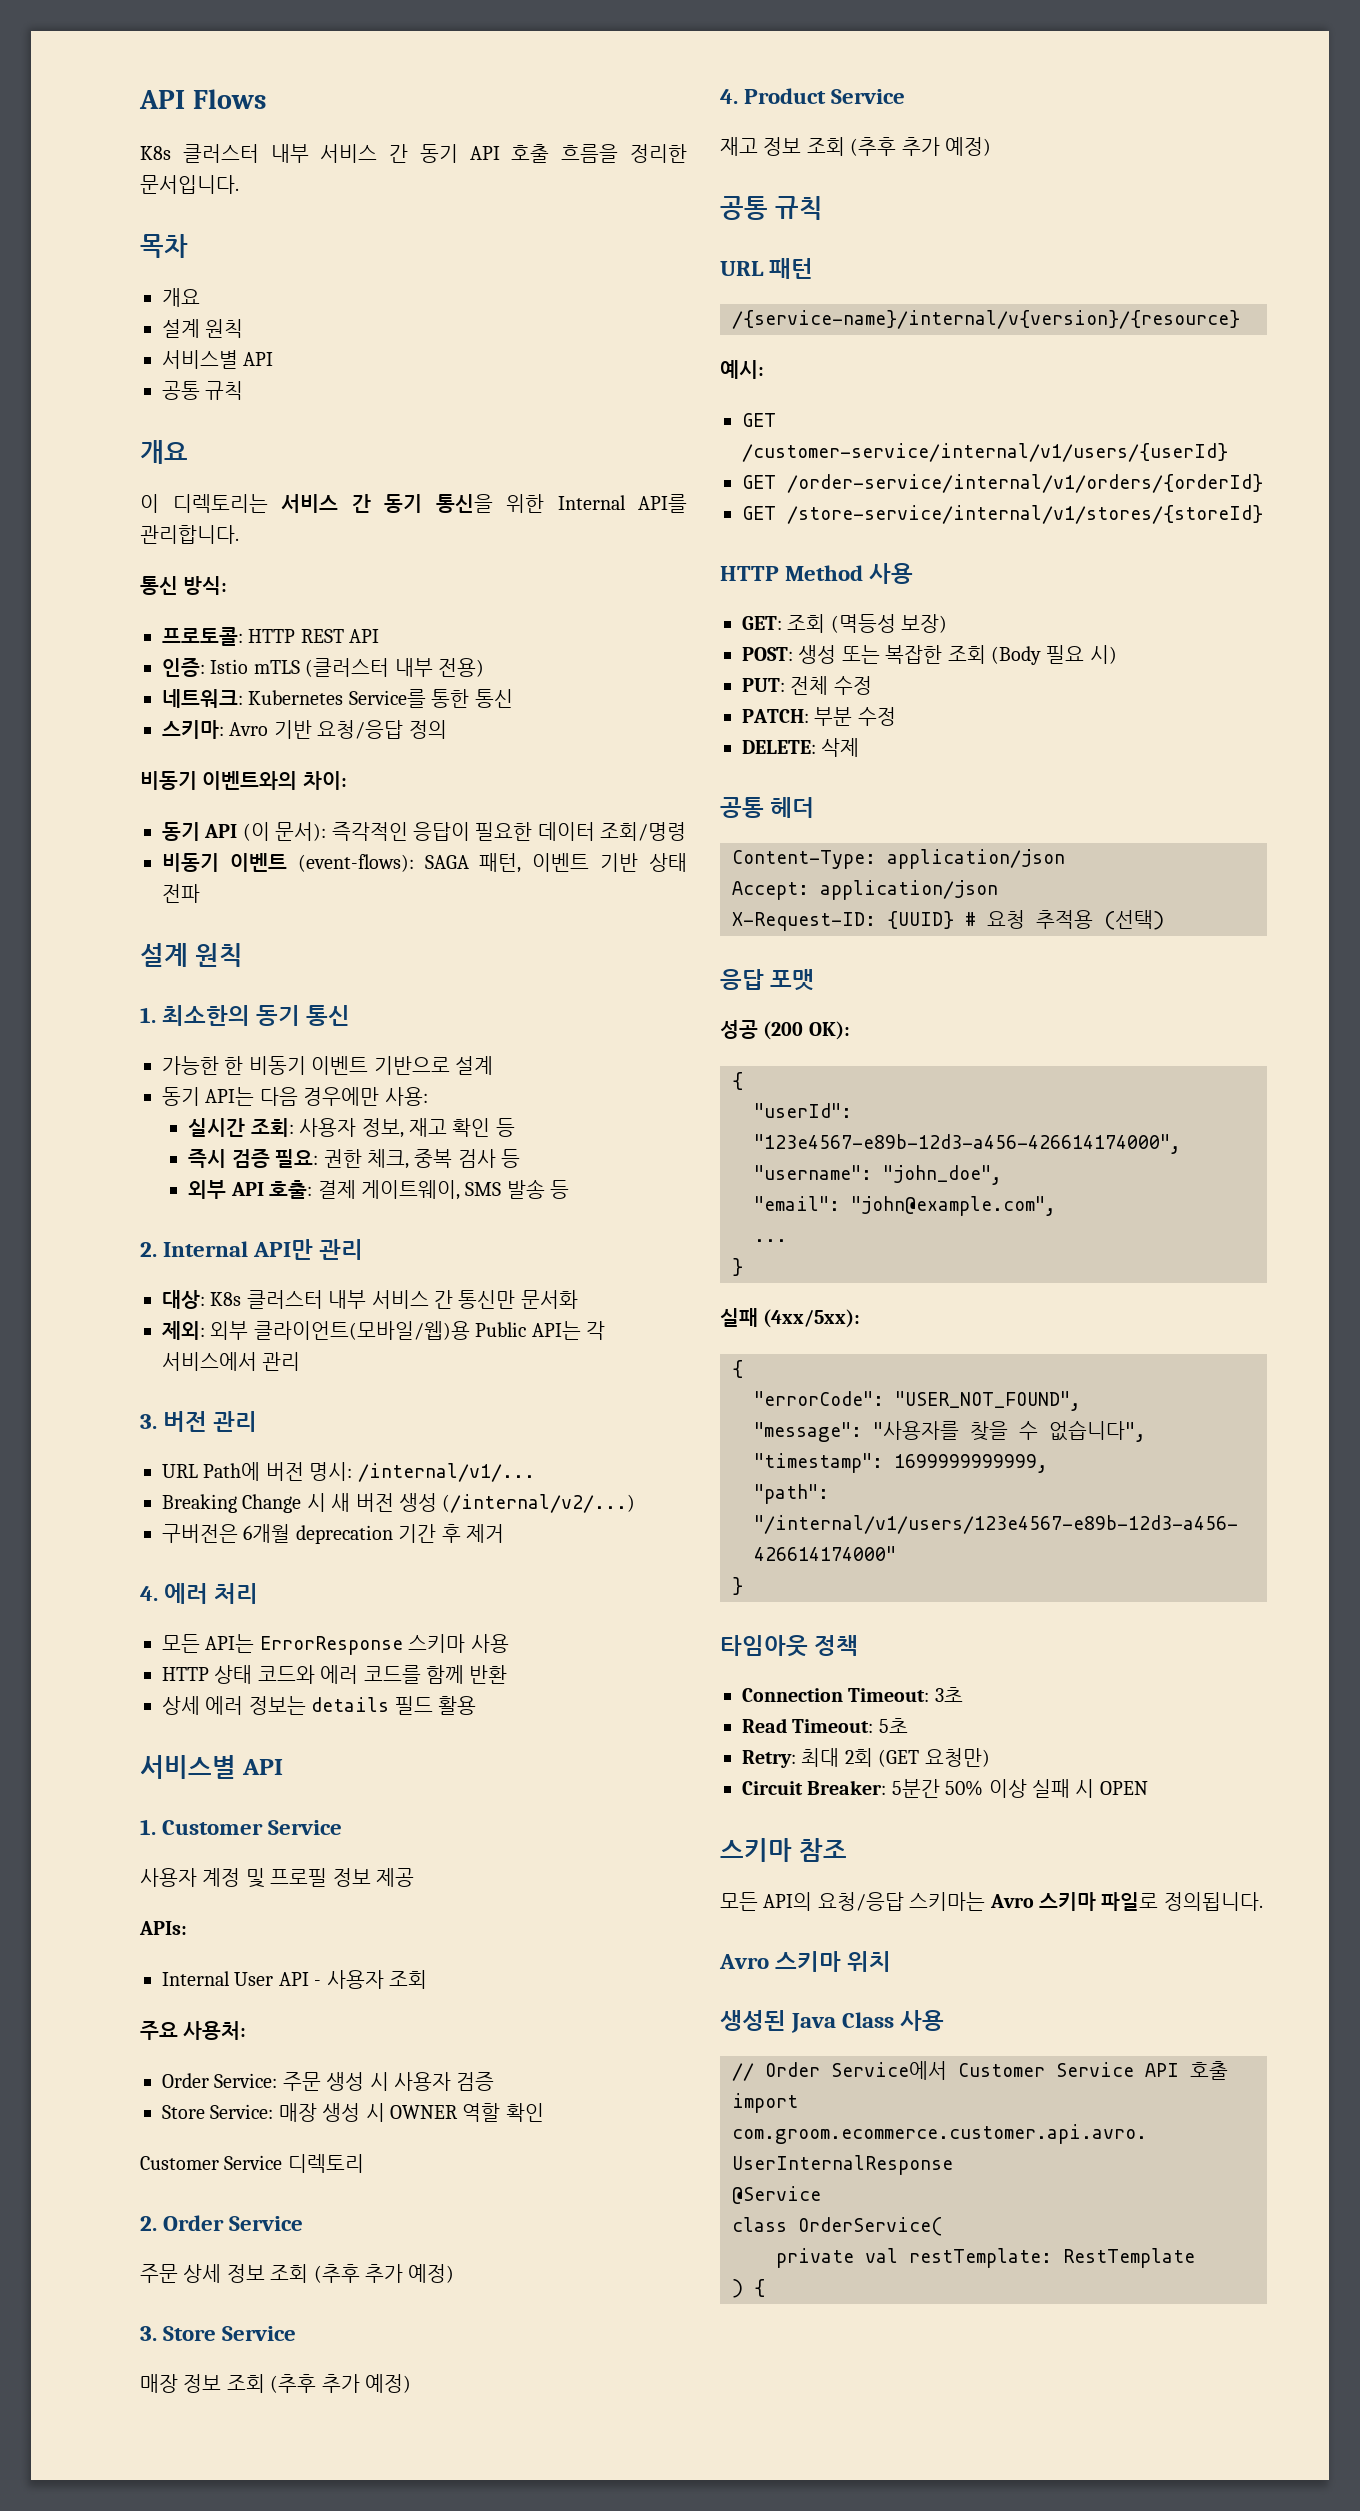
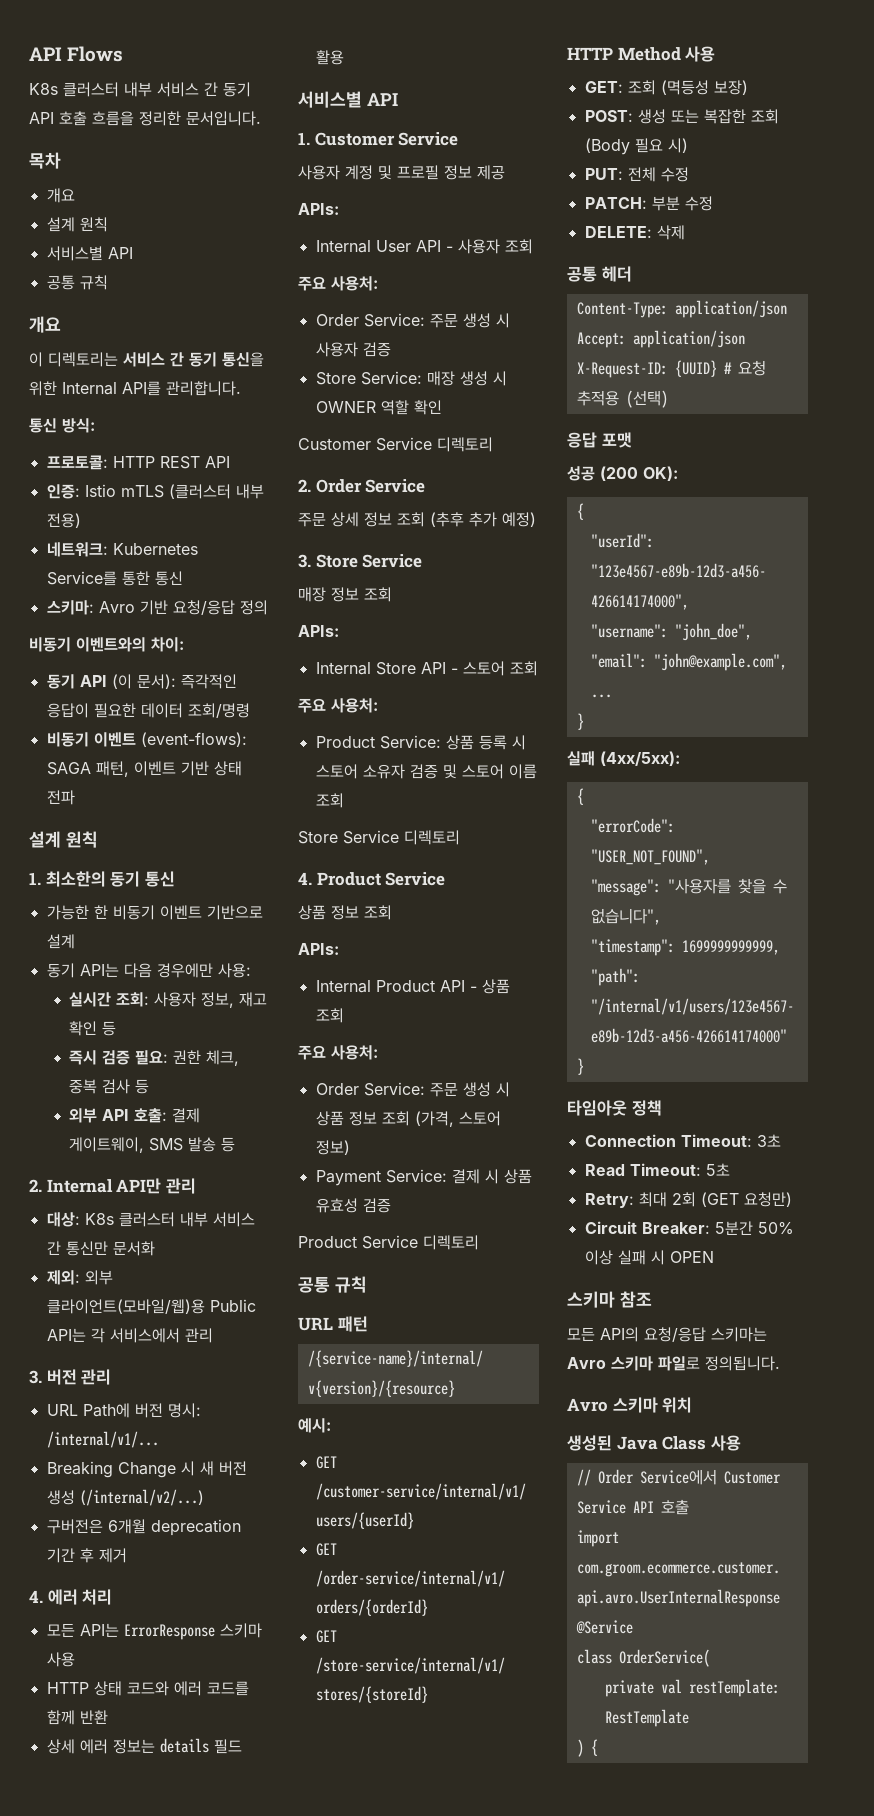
- 매장 정보 조회 (추후 추가 예정)
+ 매장 정보 조회
+ APIs:
+ Internal Store API - 스토어 조회
+ 주요 사용처:
+ Product Service: 상품 등록 시 스토어 소유자 검증 및 스토어 이름 조회
+ Store Service 디렉토리
  4. Product Service
- 재고 정보 조회 (추후 추가 예정)
+ 상품 정보 조회
+ APIs:
+ Internal Product API - 상품 조회
+ 주요 사용처:
+ Order Service: 주문 생성 시 상품 정보 조회 (가격, 스토어 정보)
+ Payment Service: 결제 시 상품 유효성 검증
+ Product Service 디렉토리

